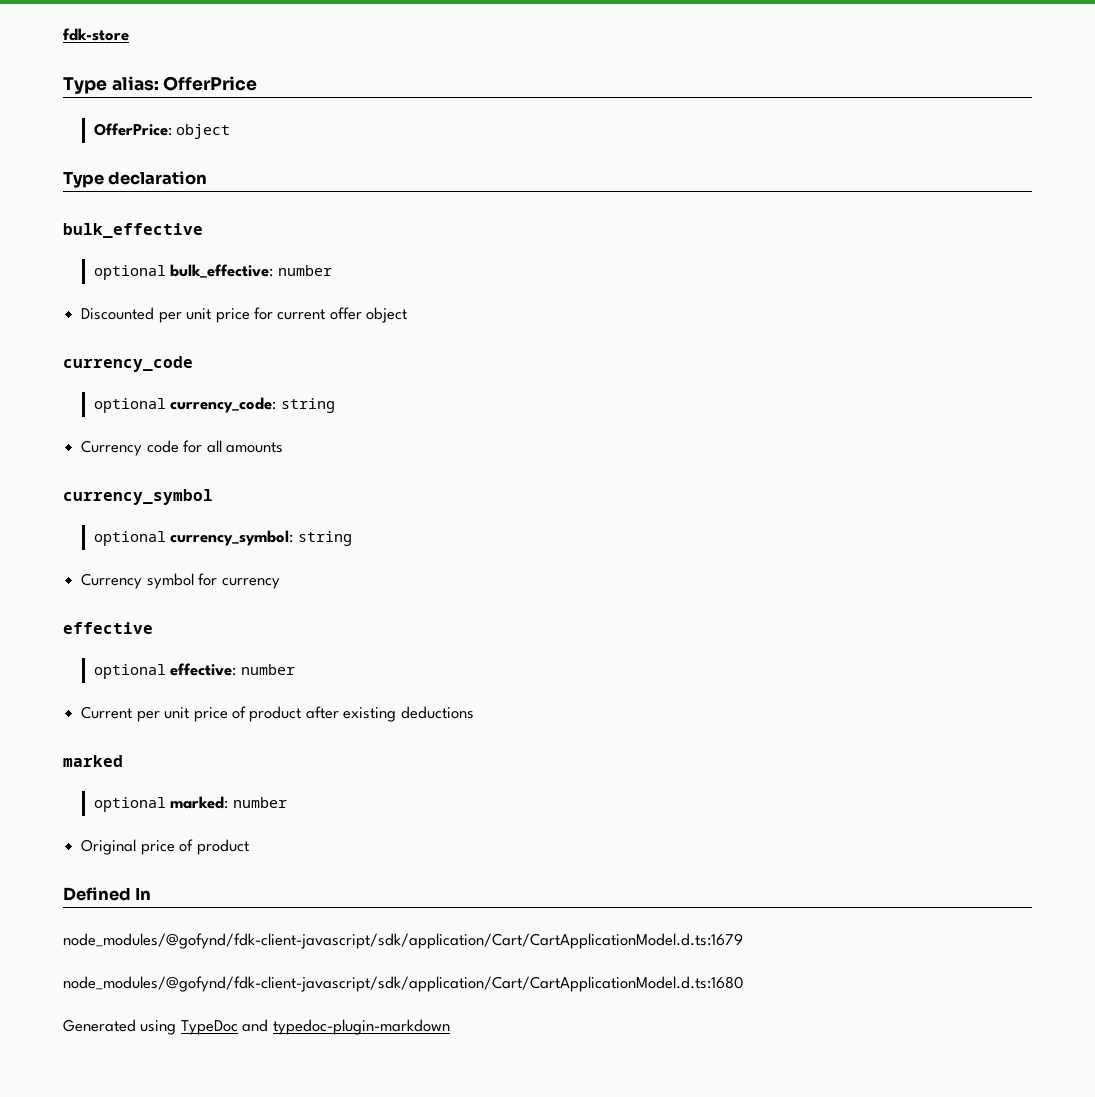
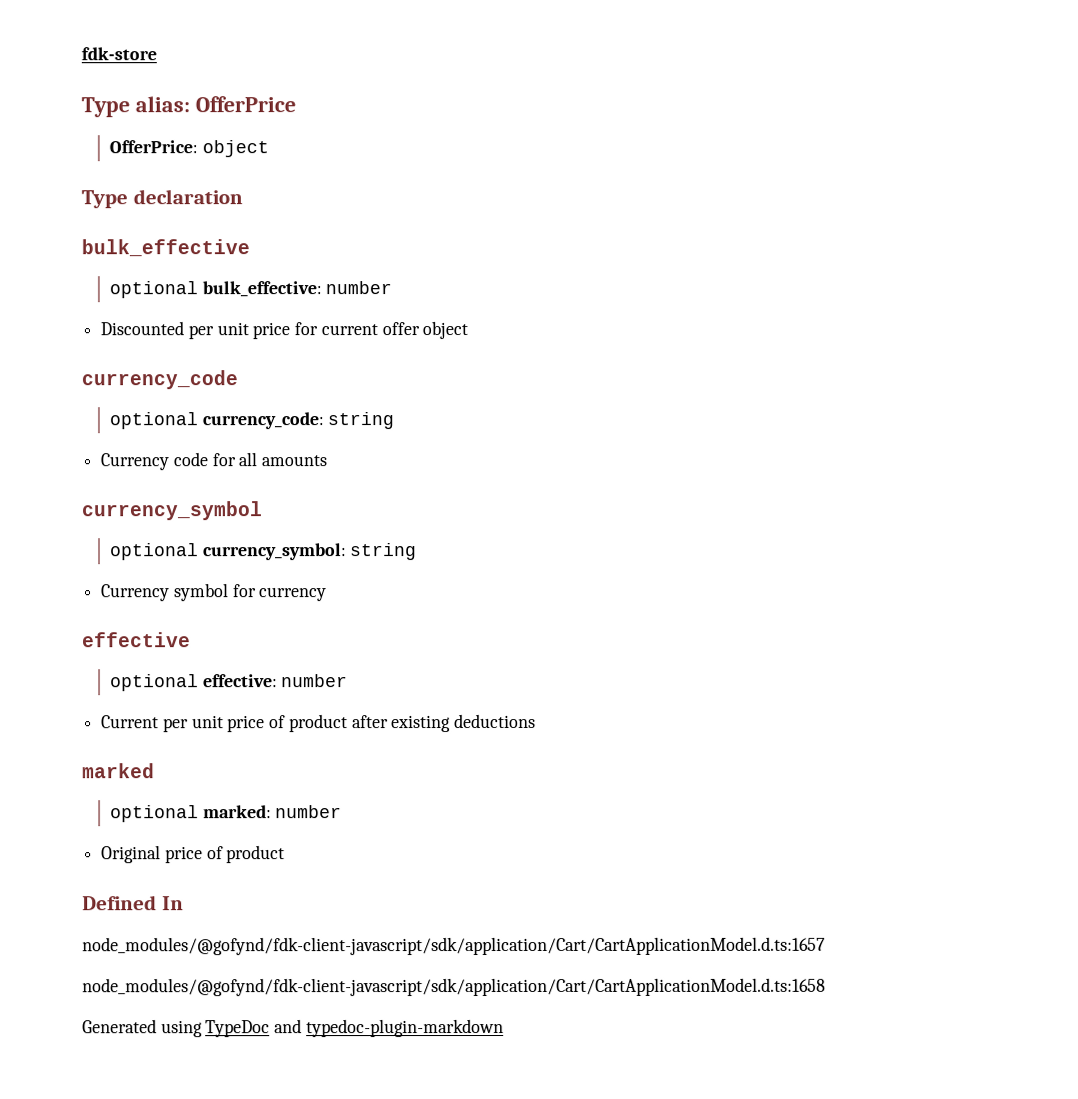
- node_modules/@gofynd/fdk-client-javascript/sdk/application/Cart/CartApplicationModel.d.ts:1679
- node_modules/@gofynd/fdk-client-javascript/sdk/application/Cart/CartApplicationModel.d.ts:1680
+ node_modules/@gofynd/fdk-client-javascript/sdk/application/Cart/CartApplicationModel.d.ts:1657
+ node_modules/@gofynd/fdk-client-javascript/sdk/application/Cart/CartApplicationModel.d.ts:1658

